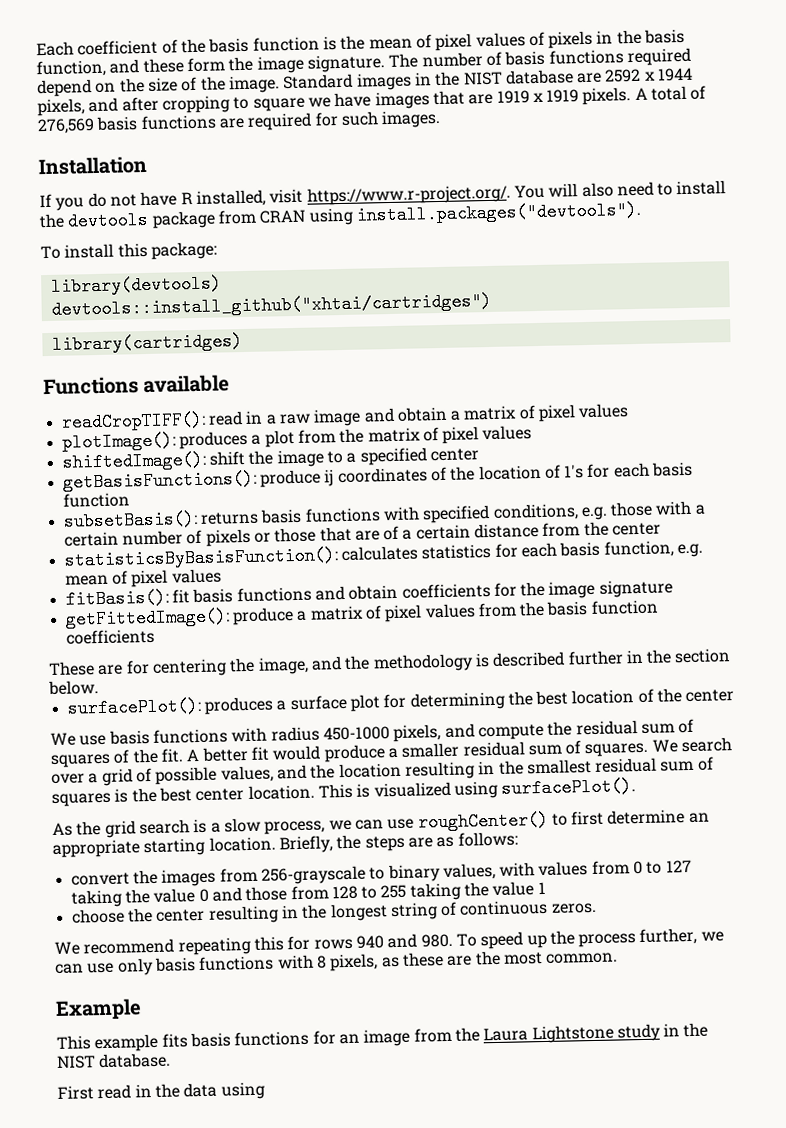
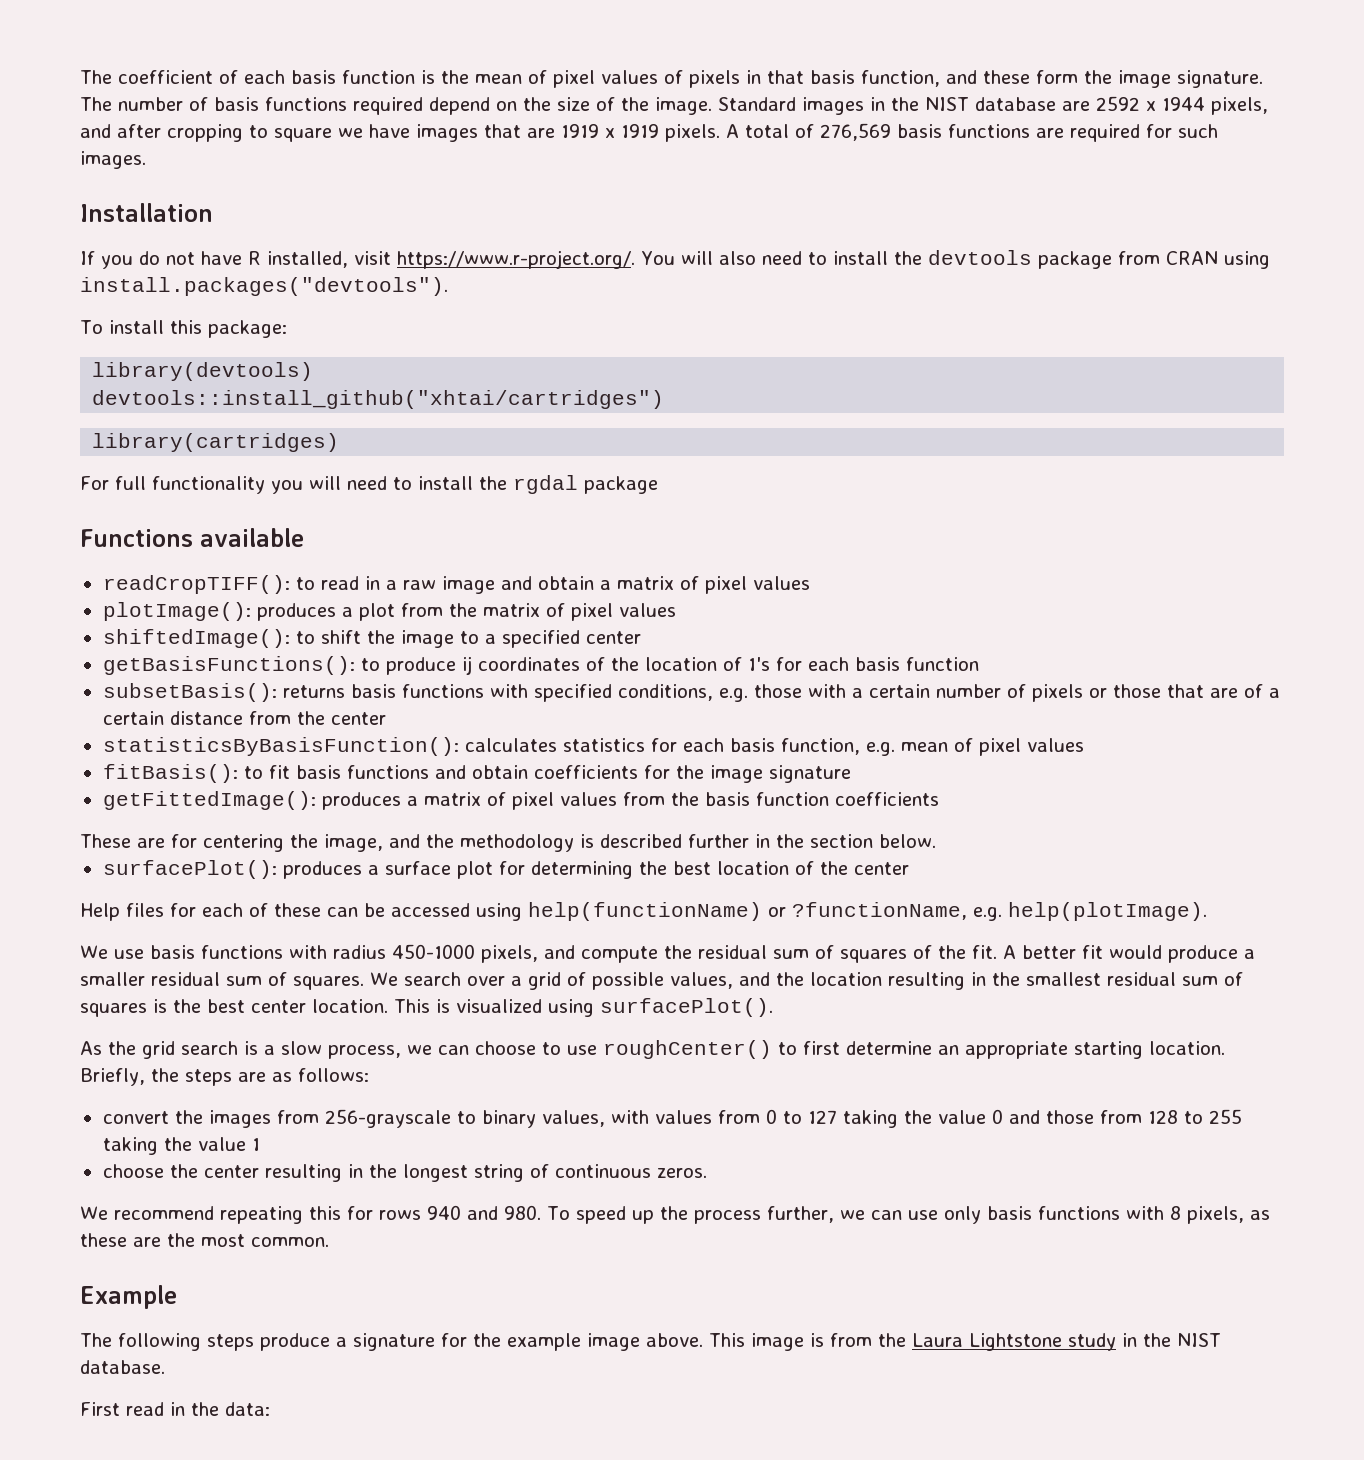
- Each coefficient of the basis function is the mean of pixel values of pixels in the basis function, and these form the image signature.
+ The coefficient of each basis function is the mean of pixel values of pixels in that basis function, and these form the image signature.
+ For full functionality you will need to install the rgdal package
- readCropTIFF(): read in a raw image and obtain a matrix of pixel values
+ readCropTIFF(): to read in a raw image and obtain a matrix of pixel values
- shiftedImage(): shift the image to a specified center
+ shiftedImage(): to shift the image to a specified center
- getBasisFunctions(): produce ij coordinates of the location of 1's for each basis function
+ getBasisFunctions(): to produce ij coordinates of the location of 1's for each basis function
- fitBasis(): fit basis functions and obtain coefficients for the image signature
+ fitBasis(): to fit basis functions and obtain coefficients for the image signature
- getFittedImage(): produce a matrix of pixel values from the basis function coefficients
+ getFittedImage(): produces a matrix of pixel values from the basis function coefficients
+ Help files for each of these can be accessed using help(functionName) or ?functionName, e.g. help(plotImage).
- As the grid search is a slow process, we can use roughCenter() to first determine an appropriate starting location.
+ As the grid search is a slow process, we can choose to use roughCenter() to first determine an appropriate starting location.
- This example fits basis functions for an image from the Laura Lightstone study in the NIST database.
+ The following steps produce a signature for the example image above. This image is from the Laura Lightstone study in the NIST database.
- First read in the data using
+ First read in the data:

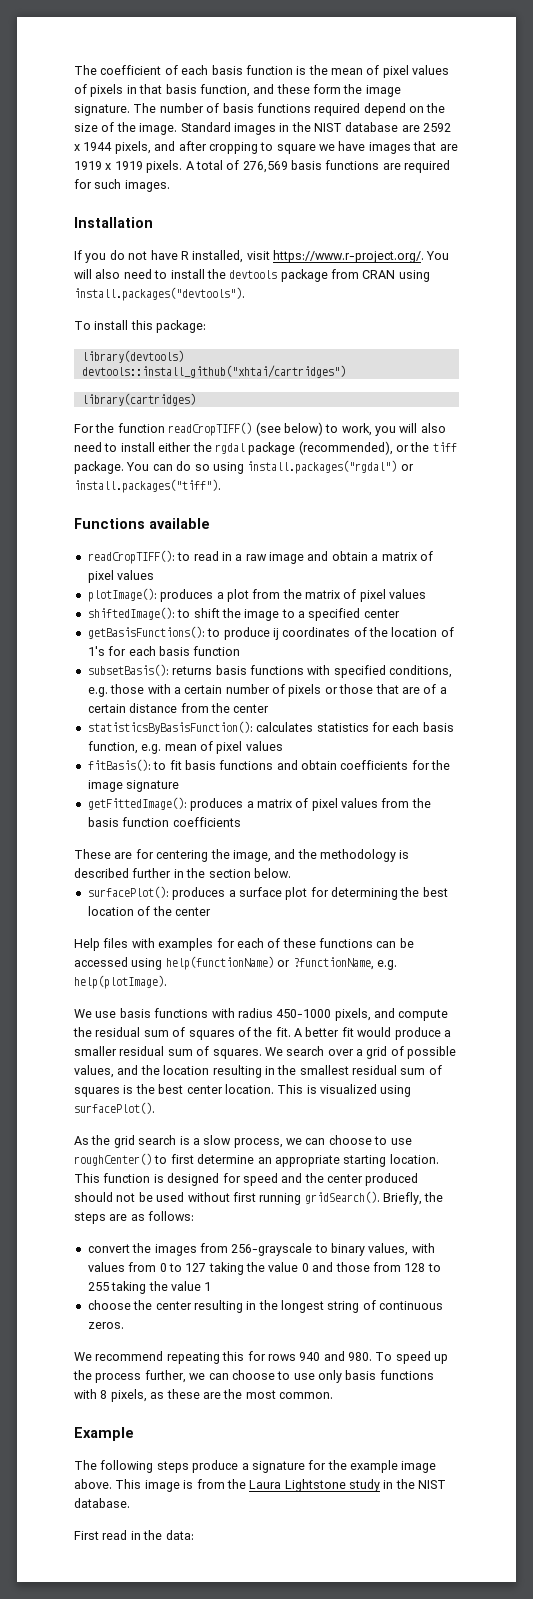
- For full functionality you will need to install the rgdal package
+ For the function readCropTIFF() (see below) to work, you will also need to install either the rgdal package (recommended), or the tiff package. You can do so using install.packages("rgdal") or install.packages("tiff").
- Help files for each of these can be accessed using help(functionName) or ?functionName, e.g. help(plotImage).
+ Help files with examples for each of these functions can be accessed using help(functionName) or ?functionName, e.g. help(plotImage).
+ This function is designed for speed and the center produced should not be used without first running gridSearch().
- We recommend repeating this for rows 940 and 980. To speed up the process further, we can use only basis functions with 8 pixels, as these are the most common.
+ We recommend repeating this for rows 940 and 980. To speed up the process further, we can choose to use only basis functions with 8 pixels, as these are the most common.

